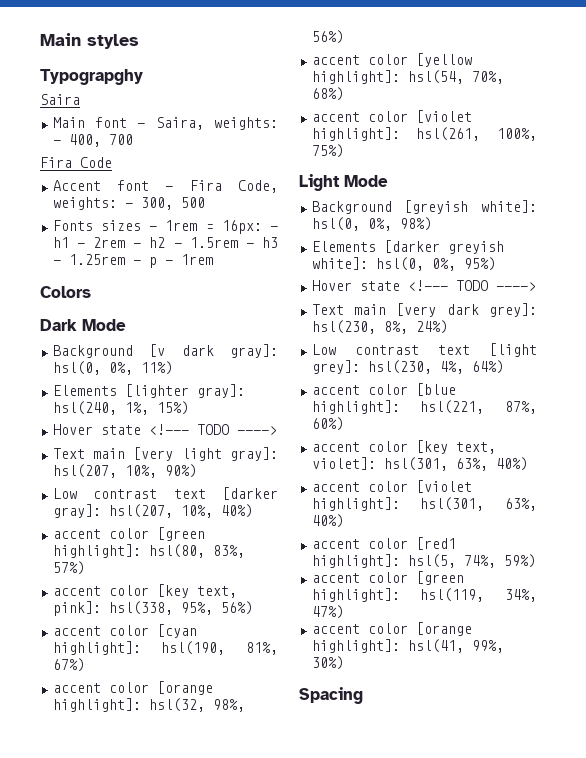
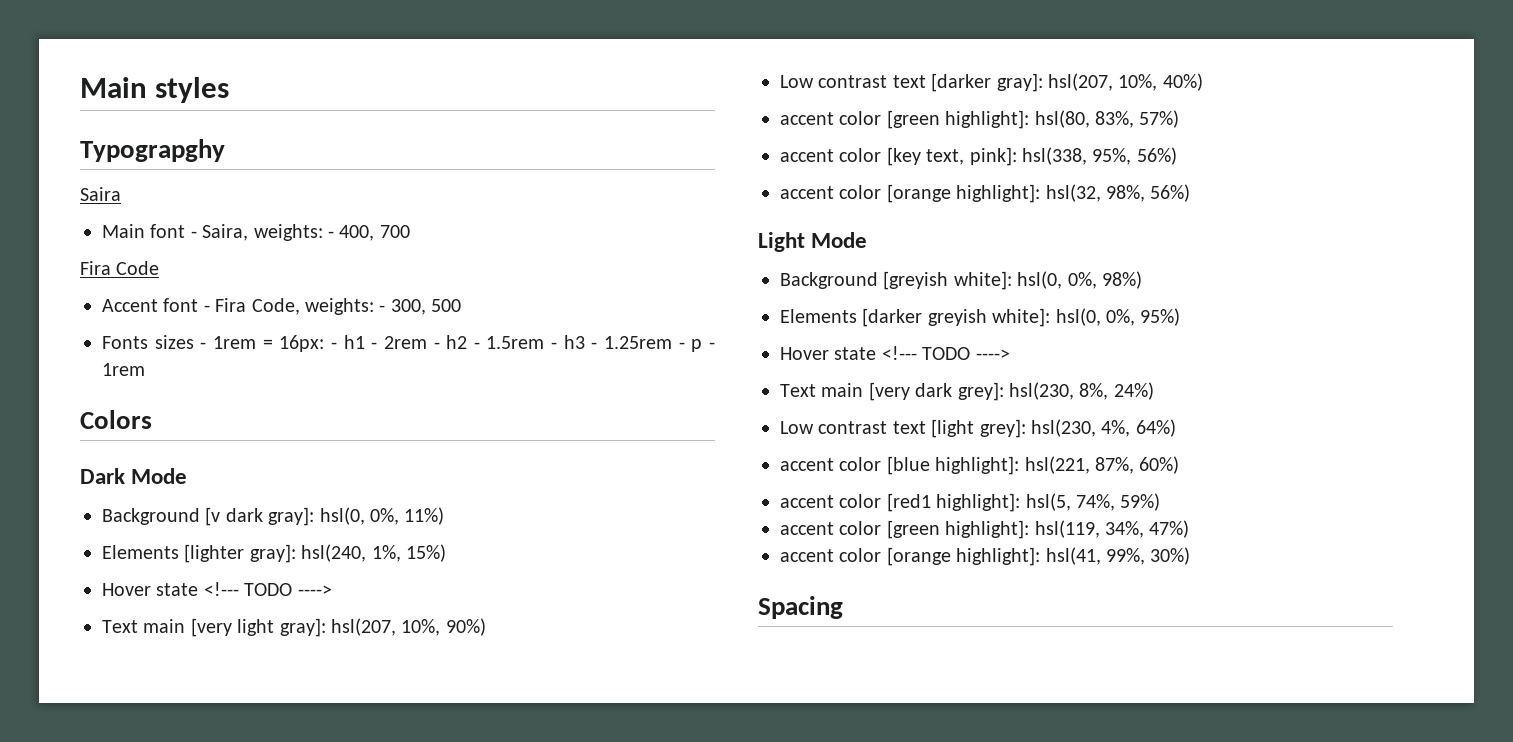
- accent color [cyan highlight]: hsl(190, 81%, 67%)
- accent color [yellow highlight]: hsl(54, 70%, 68%)
- accent color [violet highlight]: hsl(261, 100%, 75%)
- accent color [key text, violet]: hsl(301, 63%, 40%)
- accent color [violet highlight]: hsl(301, 63%, 40%)

